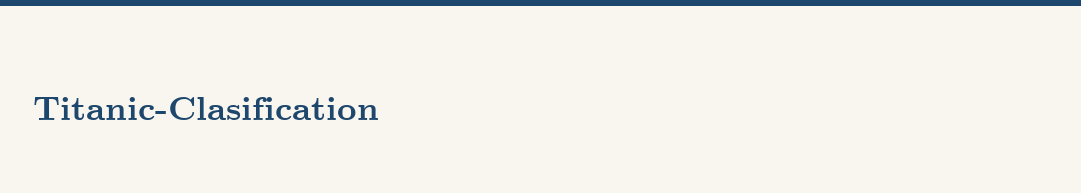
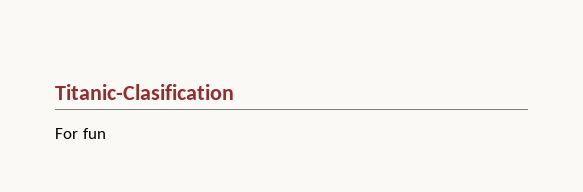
+ For fun

